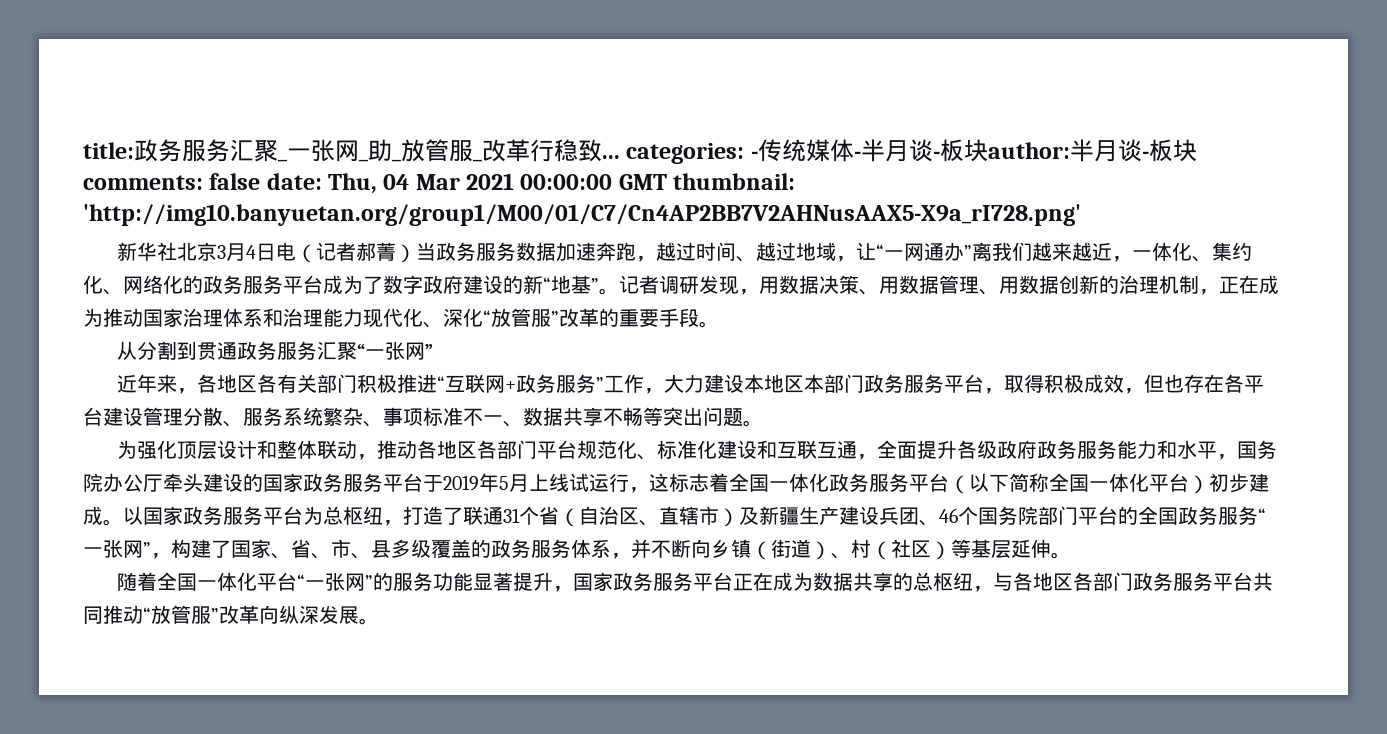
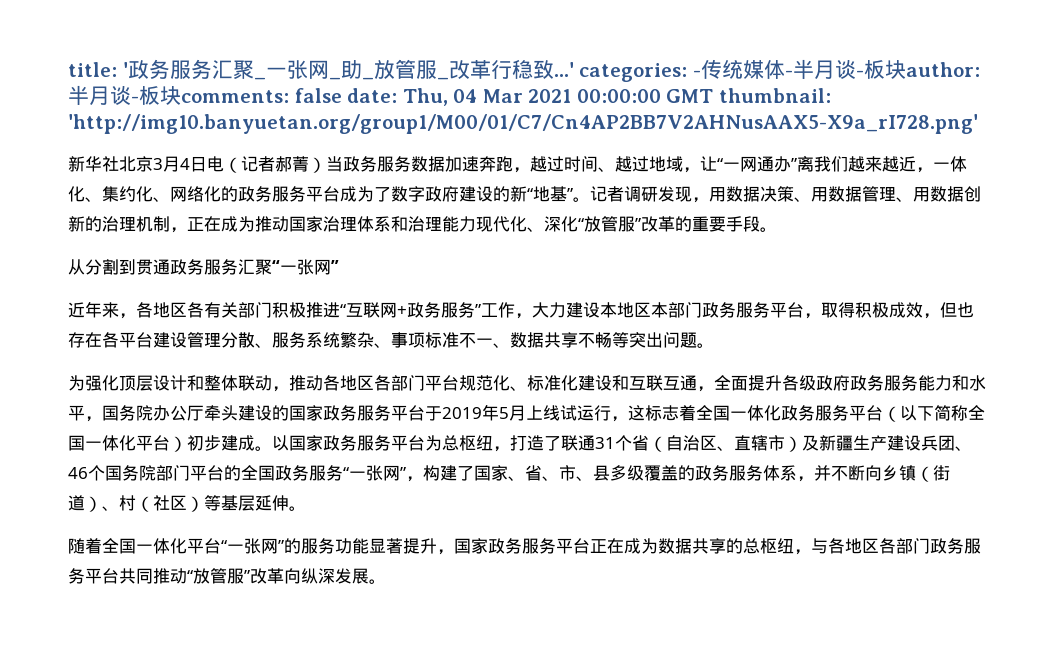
- title:政务服务汇聚_一张网_助_放管服_改革行稳致... categories: -传统媒体-半月谈-板块author:半月谈-板块comments: false date: Thu, 04 Mar 2021 00:00:00 GMT thumbnail: 'http://img10.banyuetan.org/group1/M00/01/C7/Cn4AP2BB7V2AHNusAAX5-X9a_rI728.png'
+ title: '政务服务汇聚_一张网_助_放管服_改革行稳致...' categories: -传统媒体-半月谈-板块author:半月谈-板块comments: false date: Thu, 04 Mar 2021 00:00:00 GMT thumbnail: 'http://img10.banyuetan.org/group1/M00/01/C7/Cn4AP2BB7V2AHNusAAX5-X9a_rI728.png'

